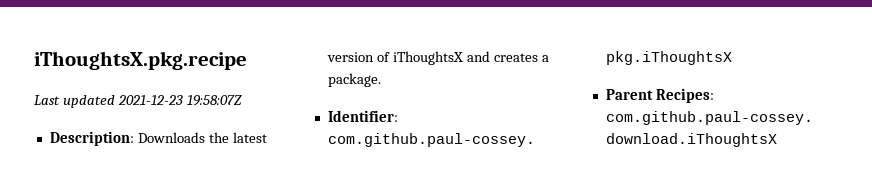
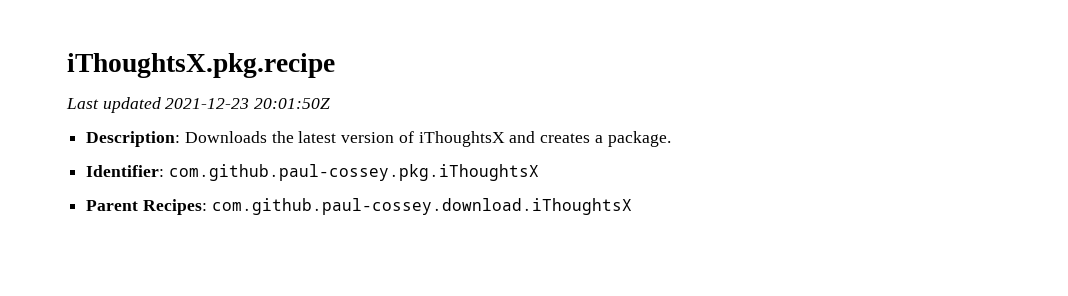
- Last updated 2021-12-23 19:58:07Z
+ Last updated 2021-12-23 20:01:50Z

